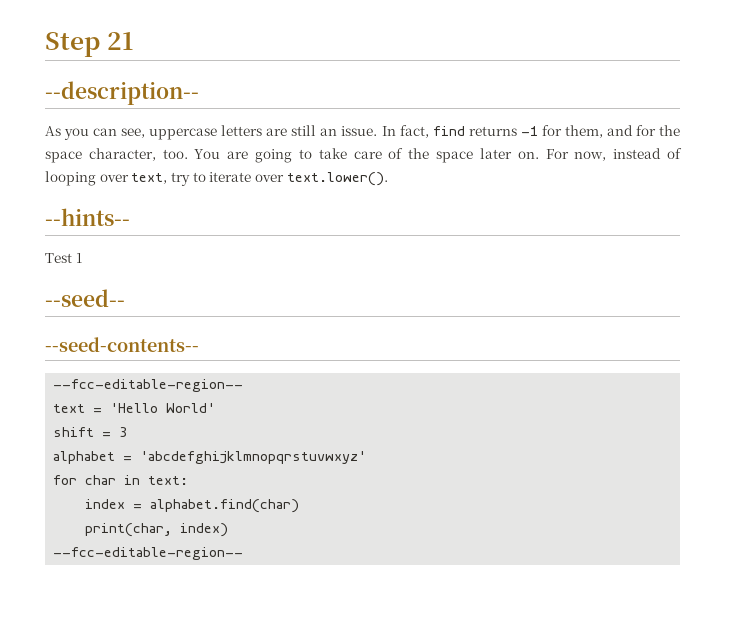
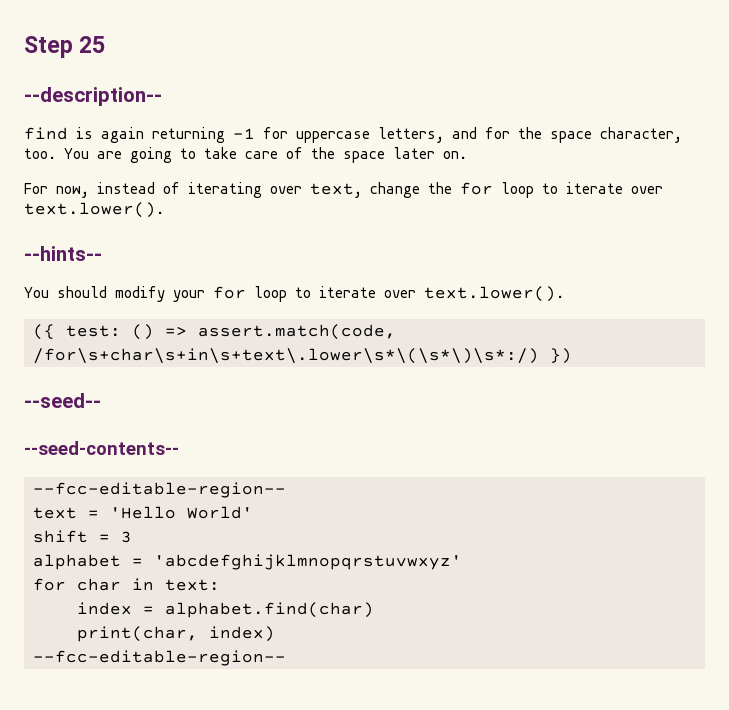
- Step 21
+ Step 25
- As you can see, uppercase letters are still an issue. In fact, find returns -1 for them, and for the space character, too.
+ find is again returning -1 for uppercase letters, and for the space character, too.
- You are going to take care of the space later on. For now, instead of looping over text, try to iterate over text.lower().
+ You are going to take care of the space later on.
+ For now, instead of iterating over text, change the for loop to iterate over text.lower().
- Test 1
+ You should modify your for loop to iterate over text.lower().
+ ({ test: () => assert.match(code, /for\s+char\s+in\s+text\.lower\s*\(\s*\)\s*:/) })

